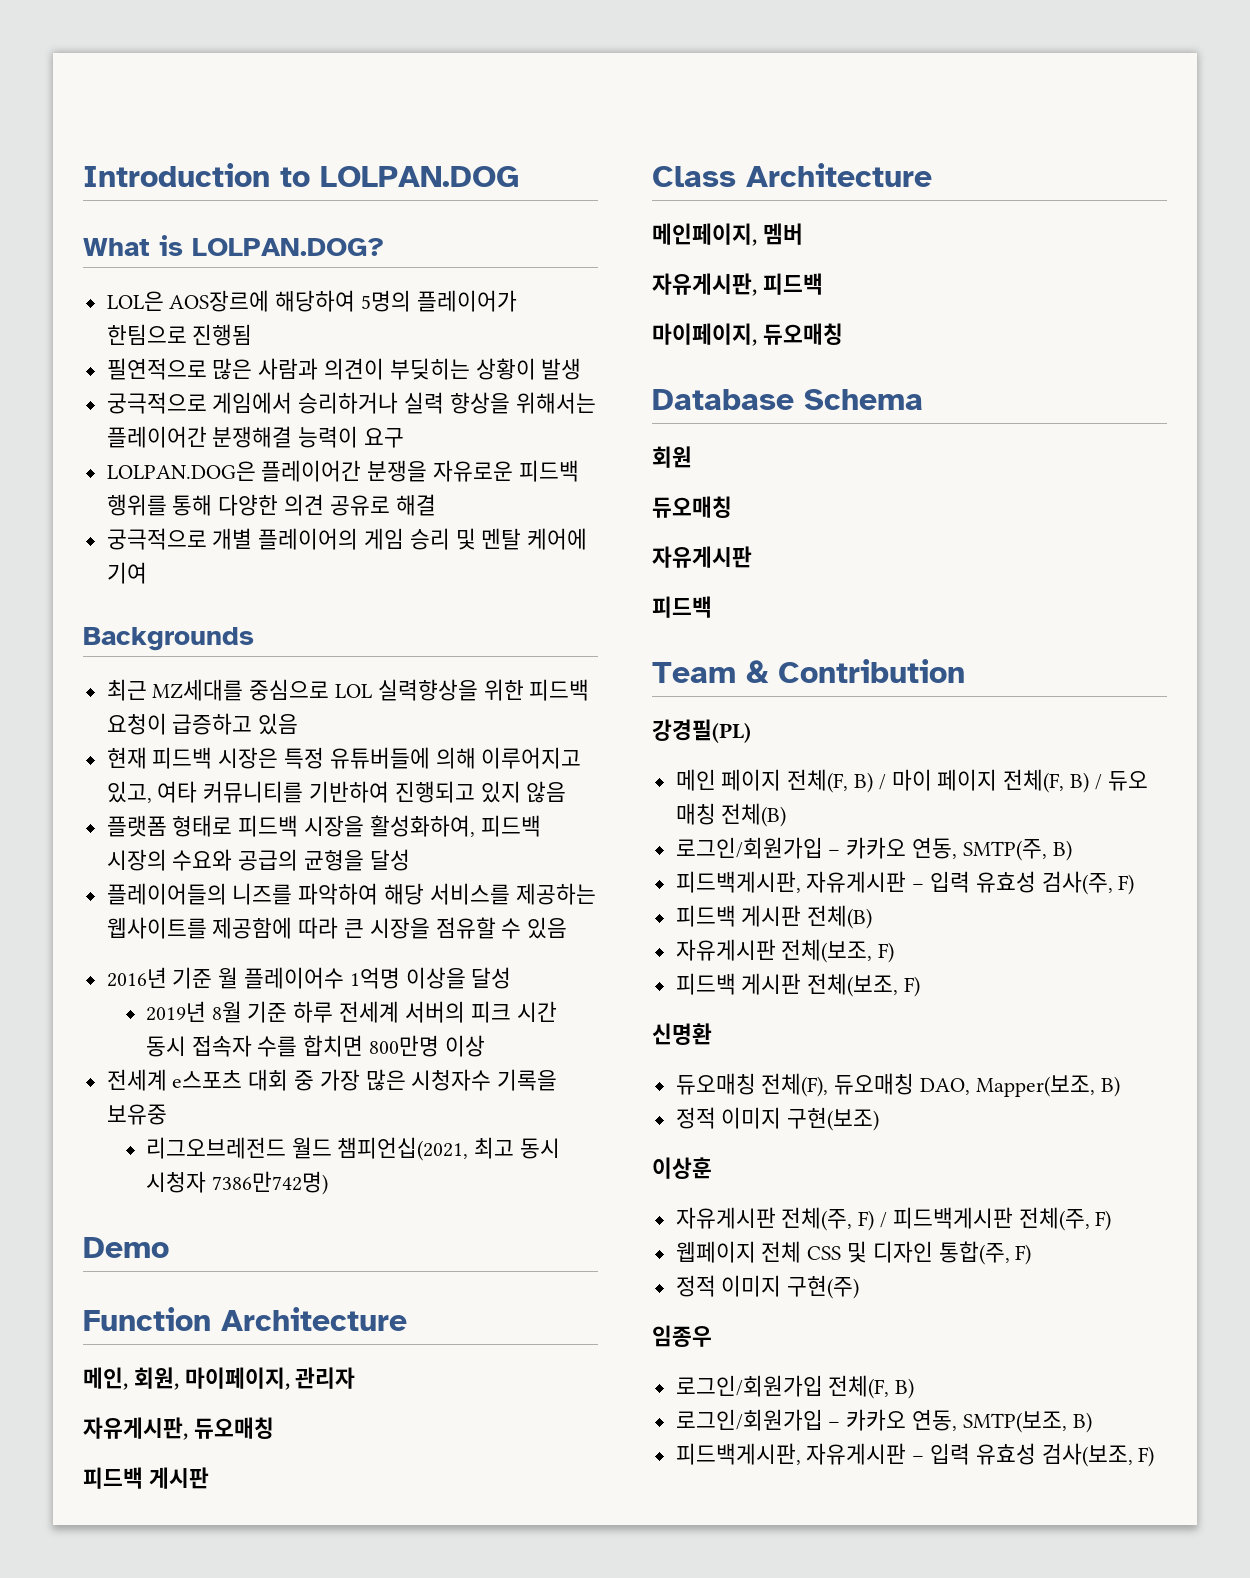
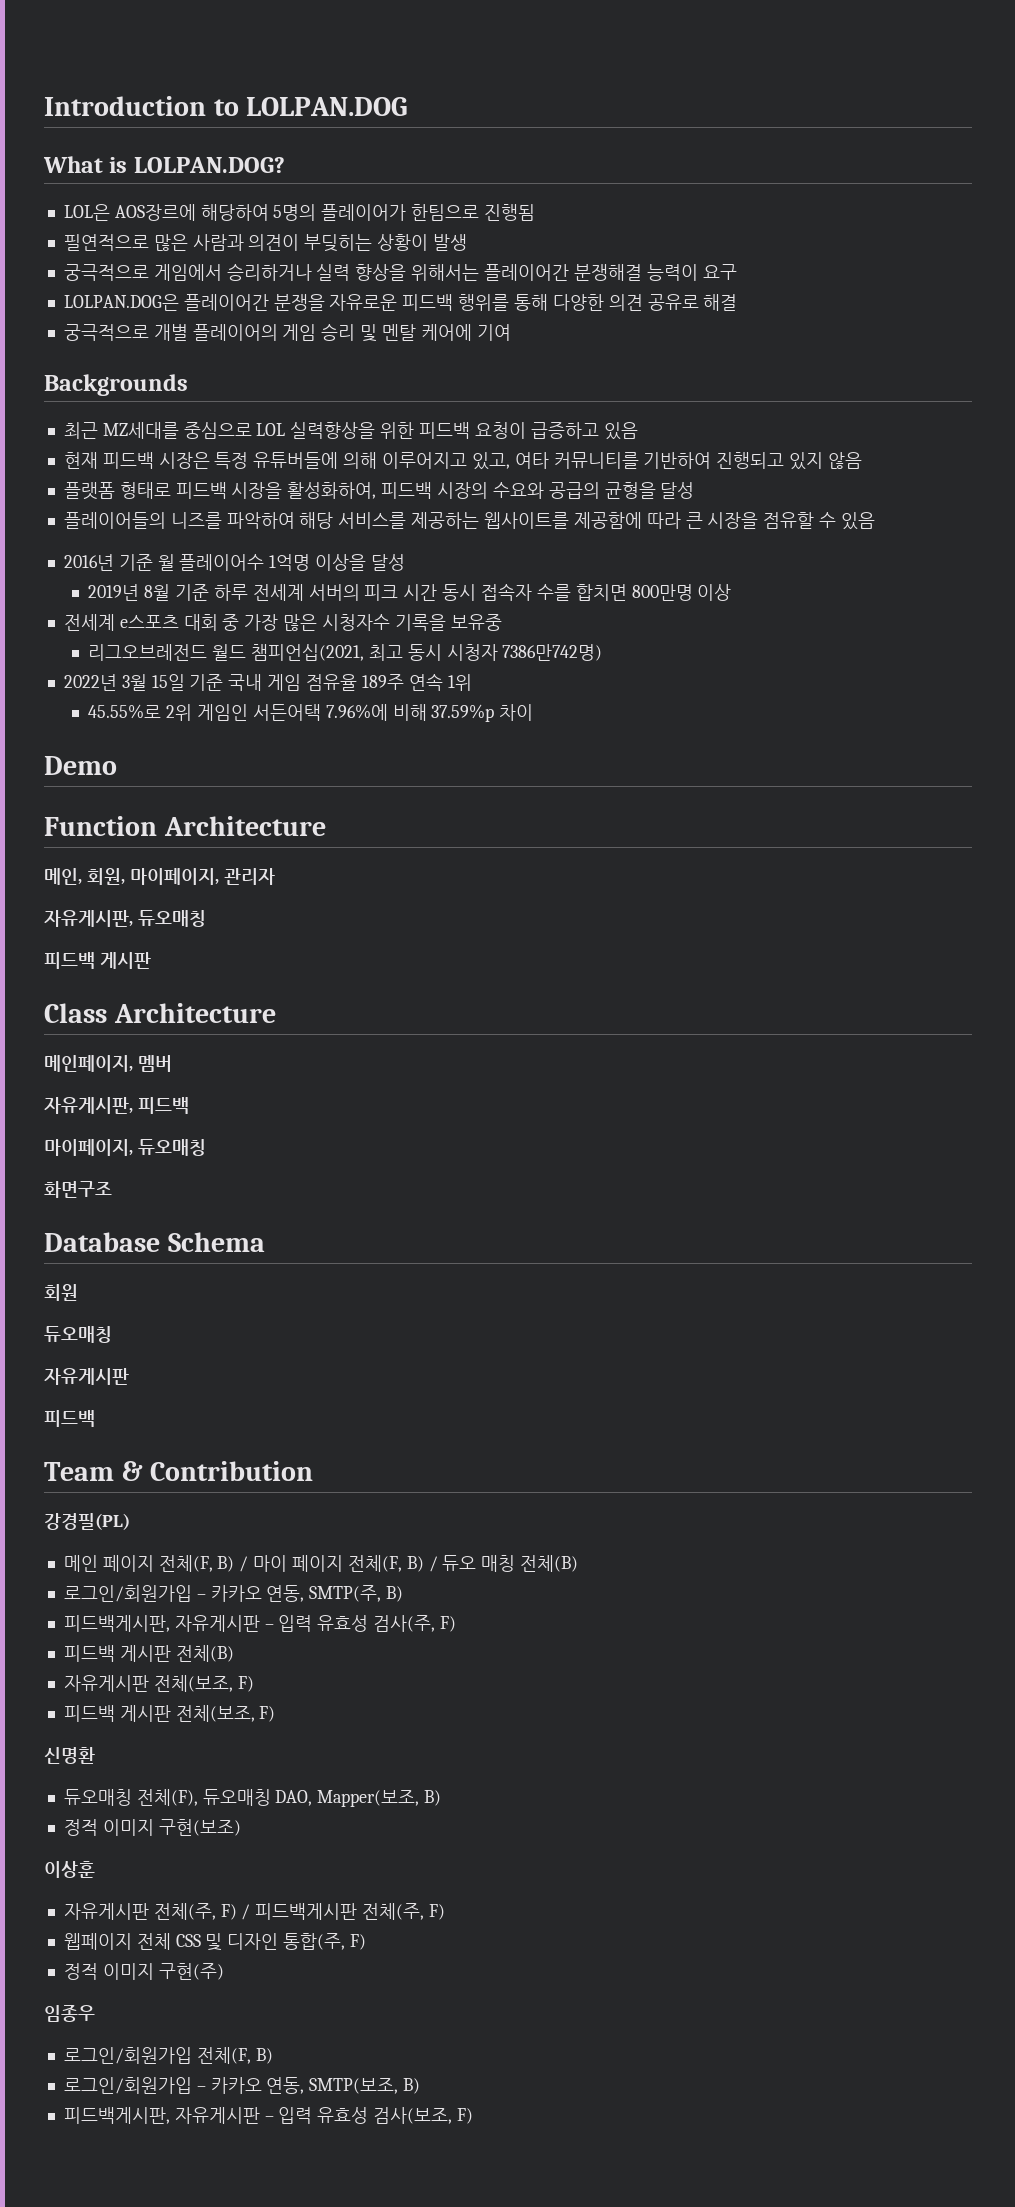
+ 2022년 3월 15일 기준 국내 게임 점유율 189주 연속 1위
+ 45.55%로 2위 게임인 서든어택 7.96%에 비해 37.59%p 차이
+ 화면구조

